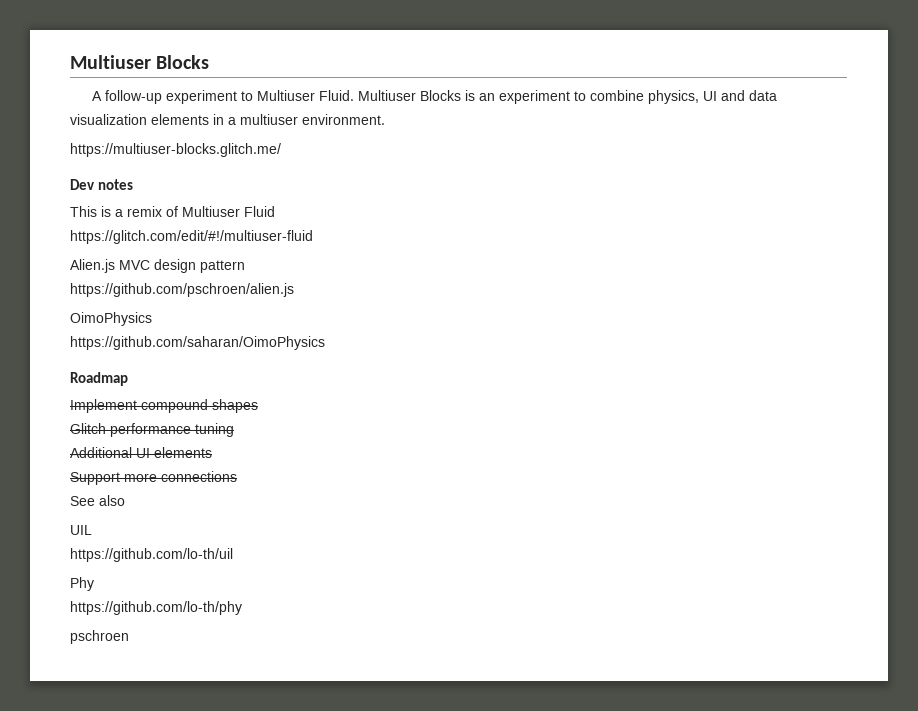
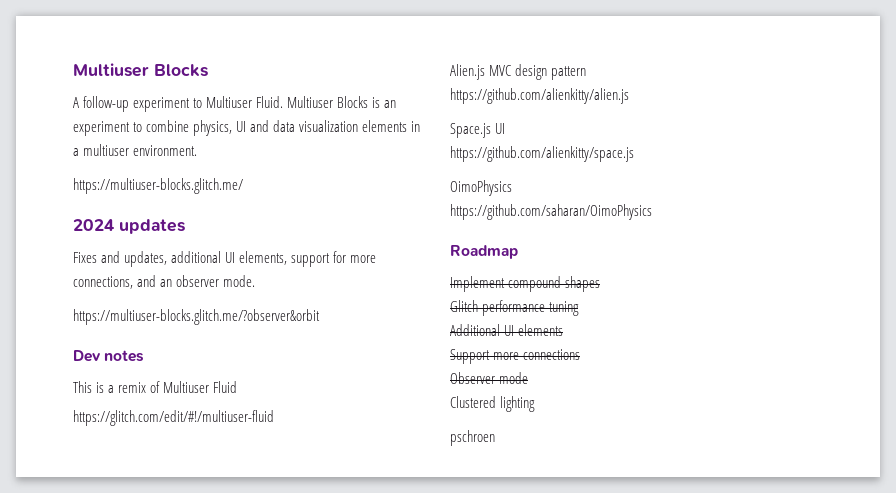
+ 2024 updates
+ Fixes and updates, additional UI elements, support for more connections, and an observer mode.
+ https://multiuser-blocks.glitch.me/?observer&orbit
- https://github.com/pschroen/alien.js
+ https://github.com/alienkitty/alien.js
+ Space.js UI
+ https://github.com/alienkitty/space.js
- See also
- UIL
- https://github.com/lo-th/uil
- Phy
- https://github.com/lo-th/phy
+ Observer mode
+ Clustered lighting

